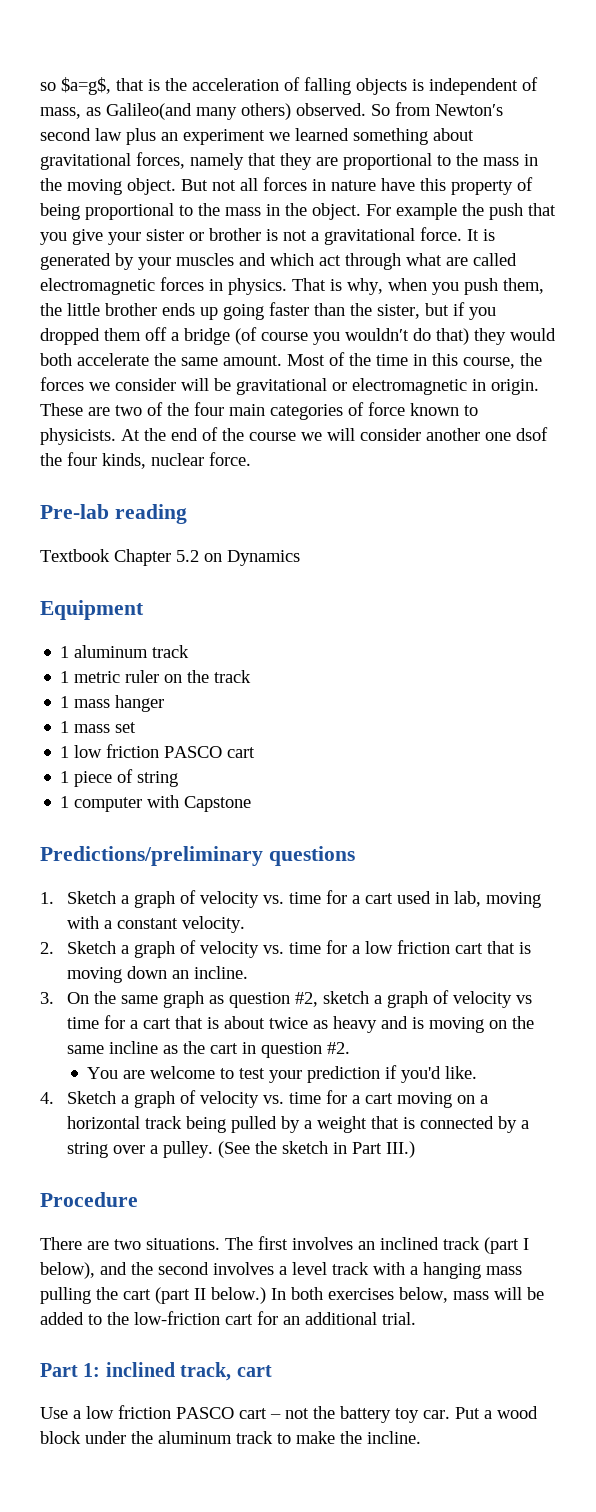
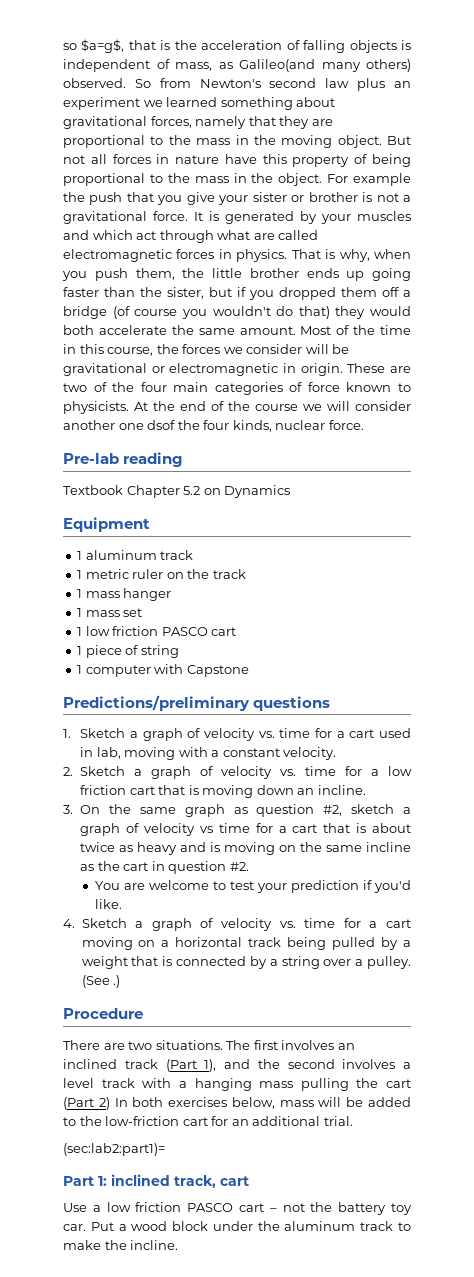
- (See the sketch in Part III.)
+ (See .)
- The first involves an inclined track (part I below), and the second involves a level track with a hanging mass pulling the cart (part II below.) In both exercises below, mass will be added to the low‐friction cart for an additional trial.
+ The first involves an inclined track (Part 1), and the second involves a level track with a hanging mass pulling the cart (Part 2) In both exercises below, mass will be added to the low‐friction cart for an additional trial.
+ (sec:lab2:part1)=

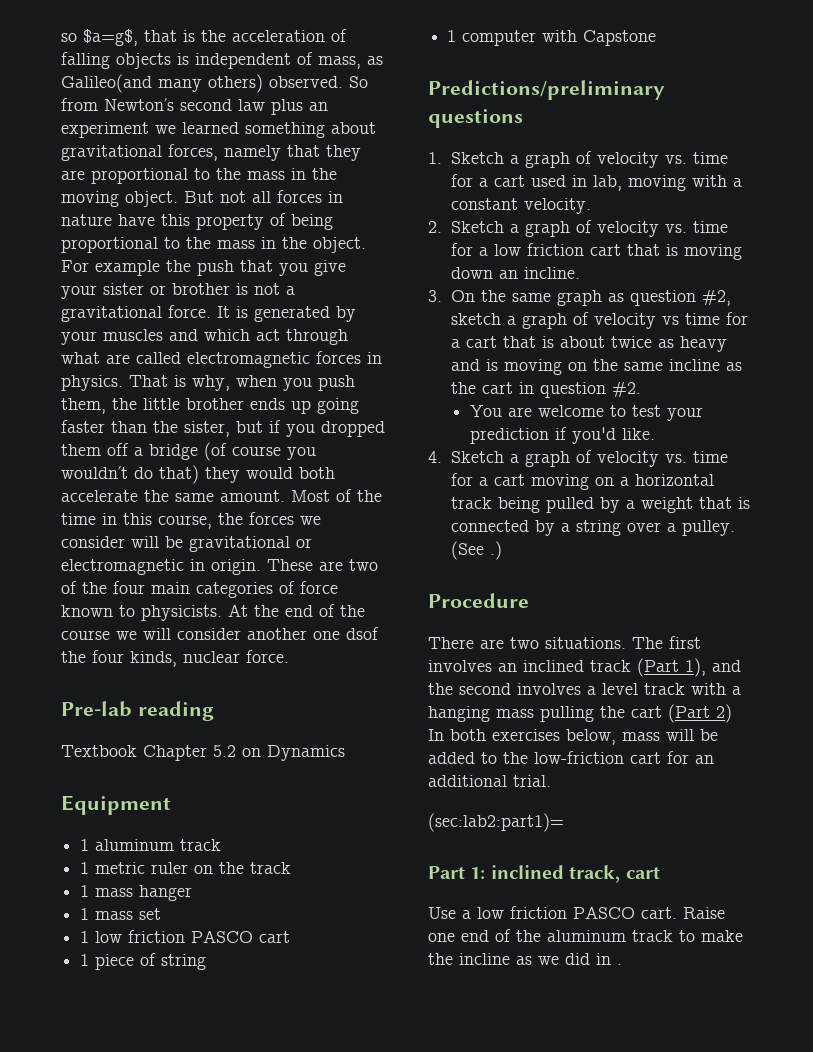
- Use a low friction PASCO cart – not the battery toy car. Put a wood block under the aluminum track to make the incline.
+ Use a low friction PASCO cart. Raise one end of the aluminum track to make the incline as we did in .

